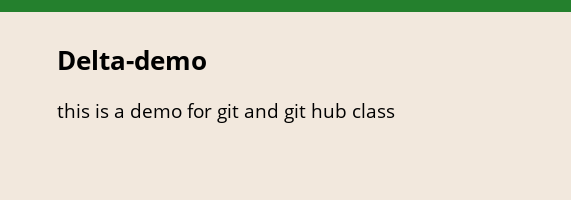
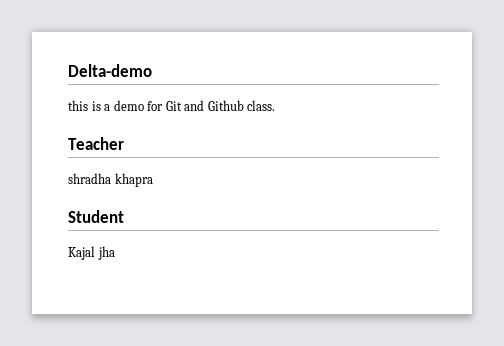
- this is a demo for git and git hub class
+ this is a demo for Git and Github class.
+ Teacher
+ shradha khapra
+ Student
+ Kajal jha

